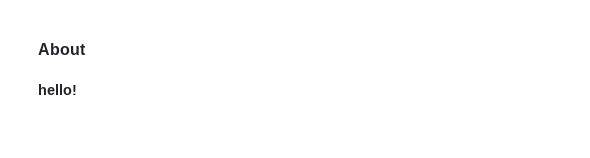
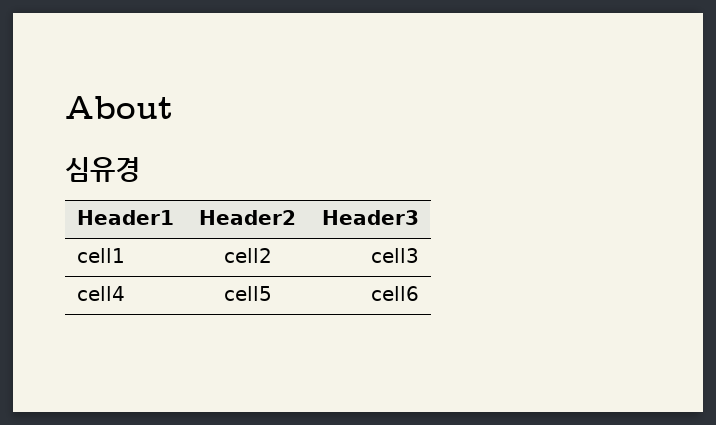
- hello!
+ 심유경
+ Header1 | Header2 | Header3
+ cell1 | cell2 | cell3
+ cell4 | cell5 | cell6

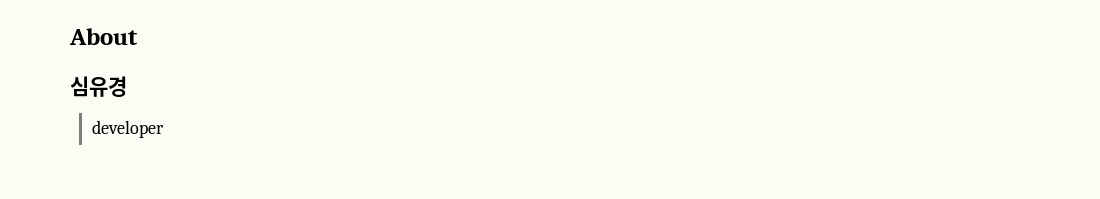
- Header1 | Header2 | Header3
- cell1 | cell2 | cell3
- cell4 | cell5 | cell6
+ developer

